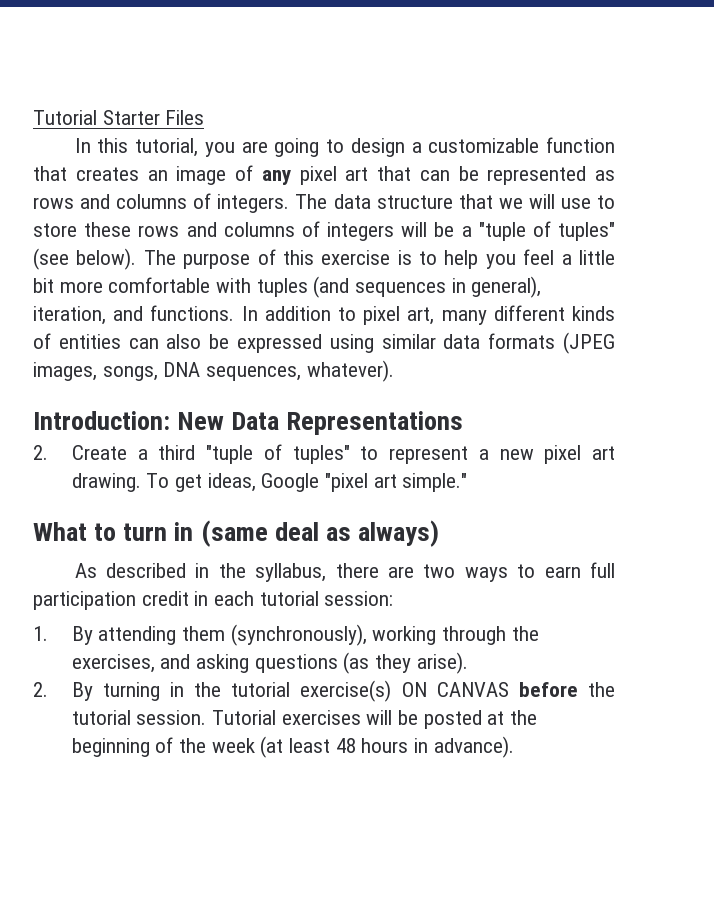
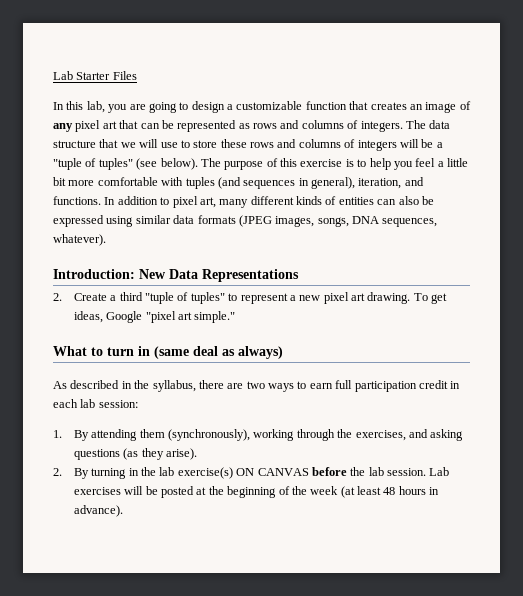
- Tutorial Starter Files
+ Lab Starter Files
- In this tutorial, you are going to design a customizable function that creates an image of any pixel art that can be represented as rows and columns of integers.
+ In this lab, you are going to design a customizable function that creates an image of any pixel art that can be represented as rows and columns of integers.
- As described in the syllabus, there are two ways to earn full participation credit in each tutorial session:
+ As described in the syllabus, there are two ways to earn full participation credit in each lab session:
- 2. By turning in the tutorial exercise(s) ON CANVAS before the tutorial session. Tutorial exercises will be posted at the beginning of the week (at least 48 hours in advance).
+ 2. By turning in the lab exercise(s) ON CANVAS before the lab session. Lab exercises will be posted at the beginning of the week (at least 48 hours in advance).

